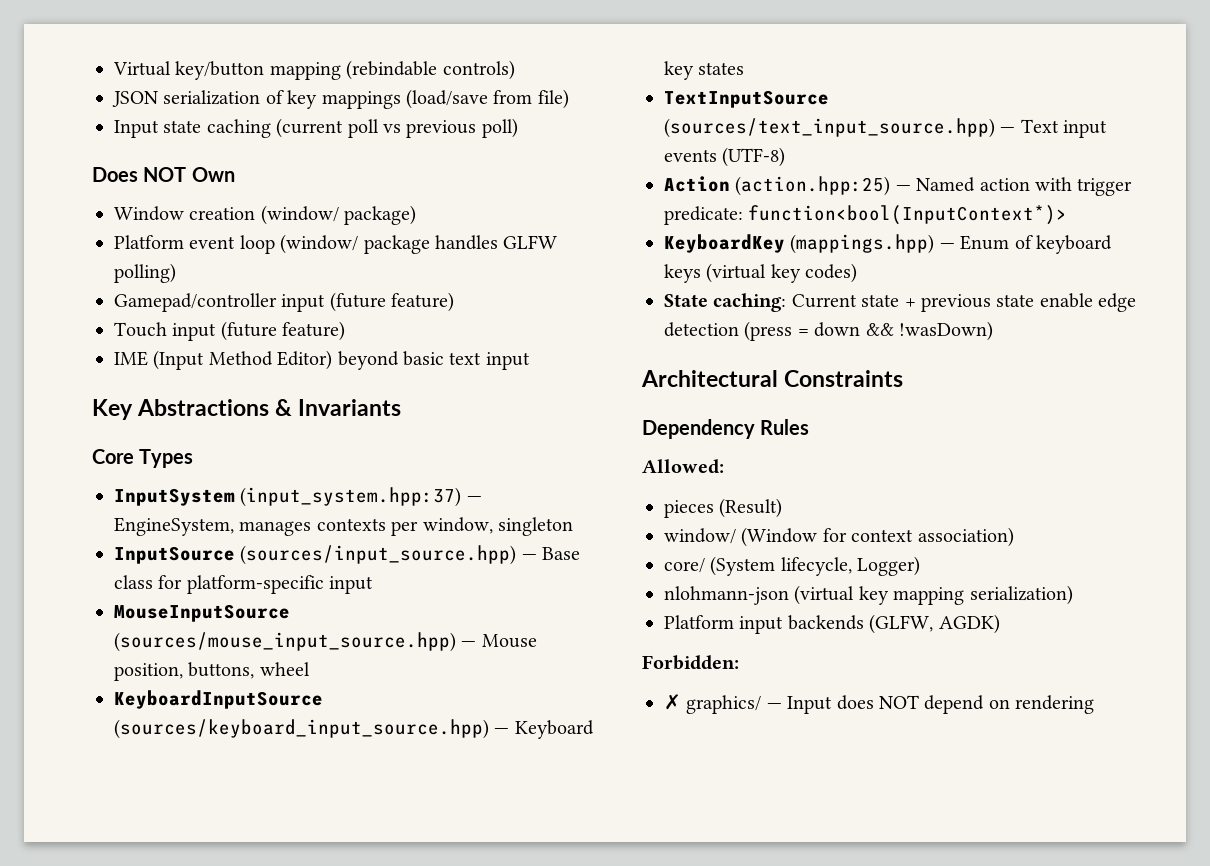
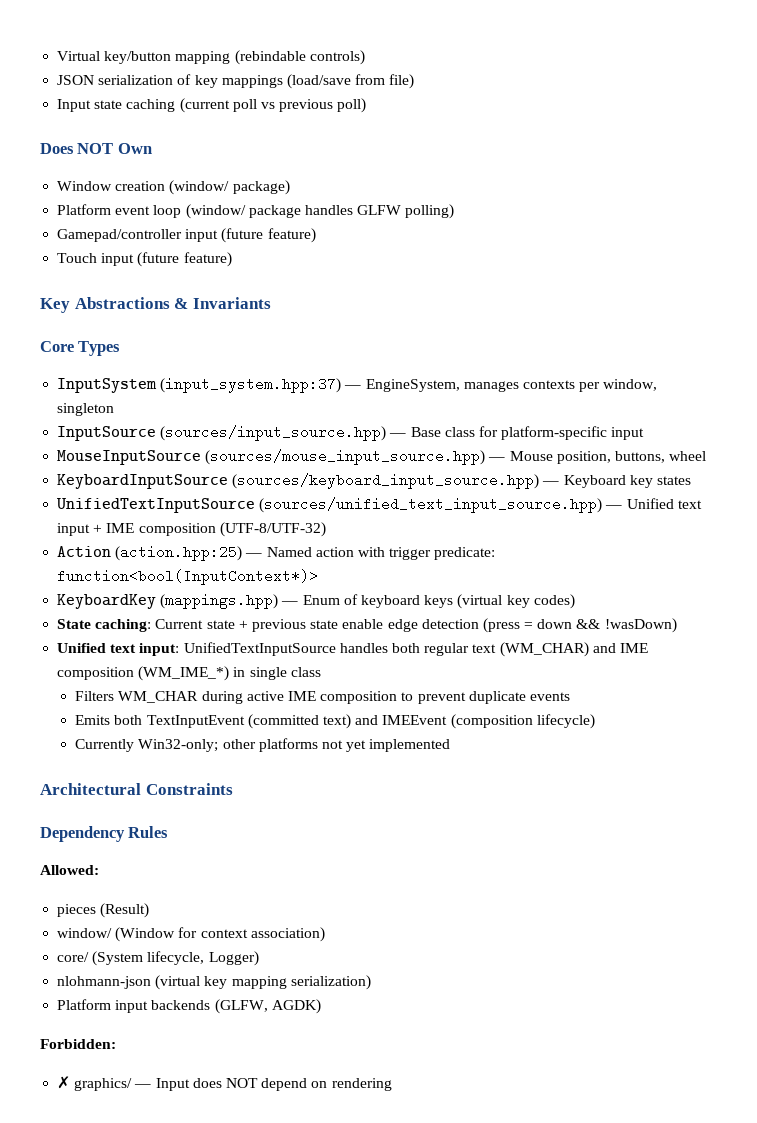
- IME (Input Method Editor) beyond basic text input
- TextInputSource (sources/text_input_source.hpp) — Text input events (UTF-8)
+ UnifiedTextInputSource (sources/unified_text_input_source.hpp) — Unified text input + IME composition (UTF-8/UTF-32)
+ Unified text input: UnifiedTextInputSource handles both regular text (WM_CHAR) and IME composition (WM_IME_*) in single class
+ Filters WM_CHAR during active IME composition to prevent duplicate events
+ Emits both TextInputEvent (committed text) and IMEEvent (composition lifecycle)
+ Currently Win32-only; other platforms not yet implemented

